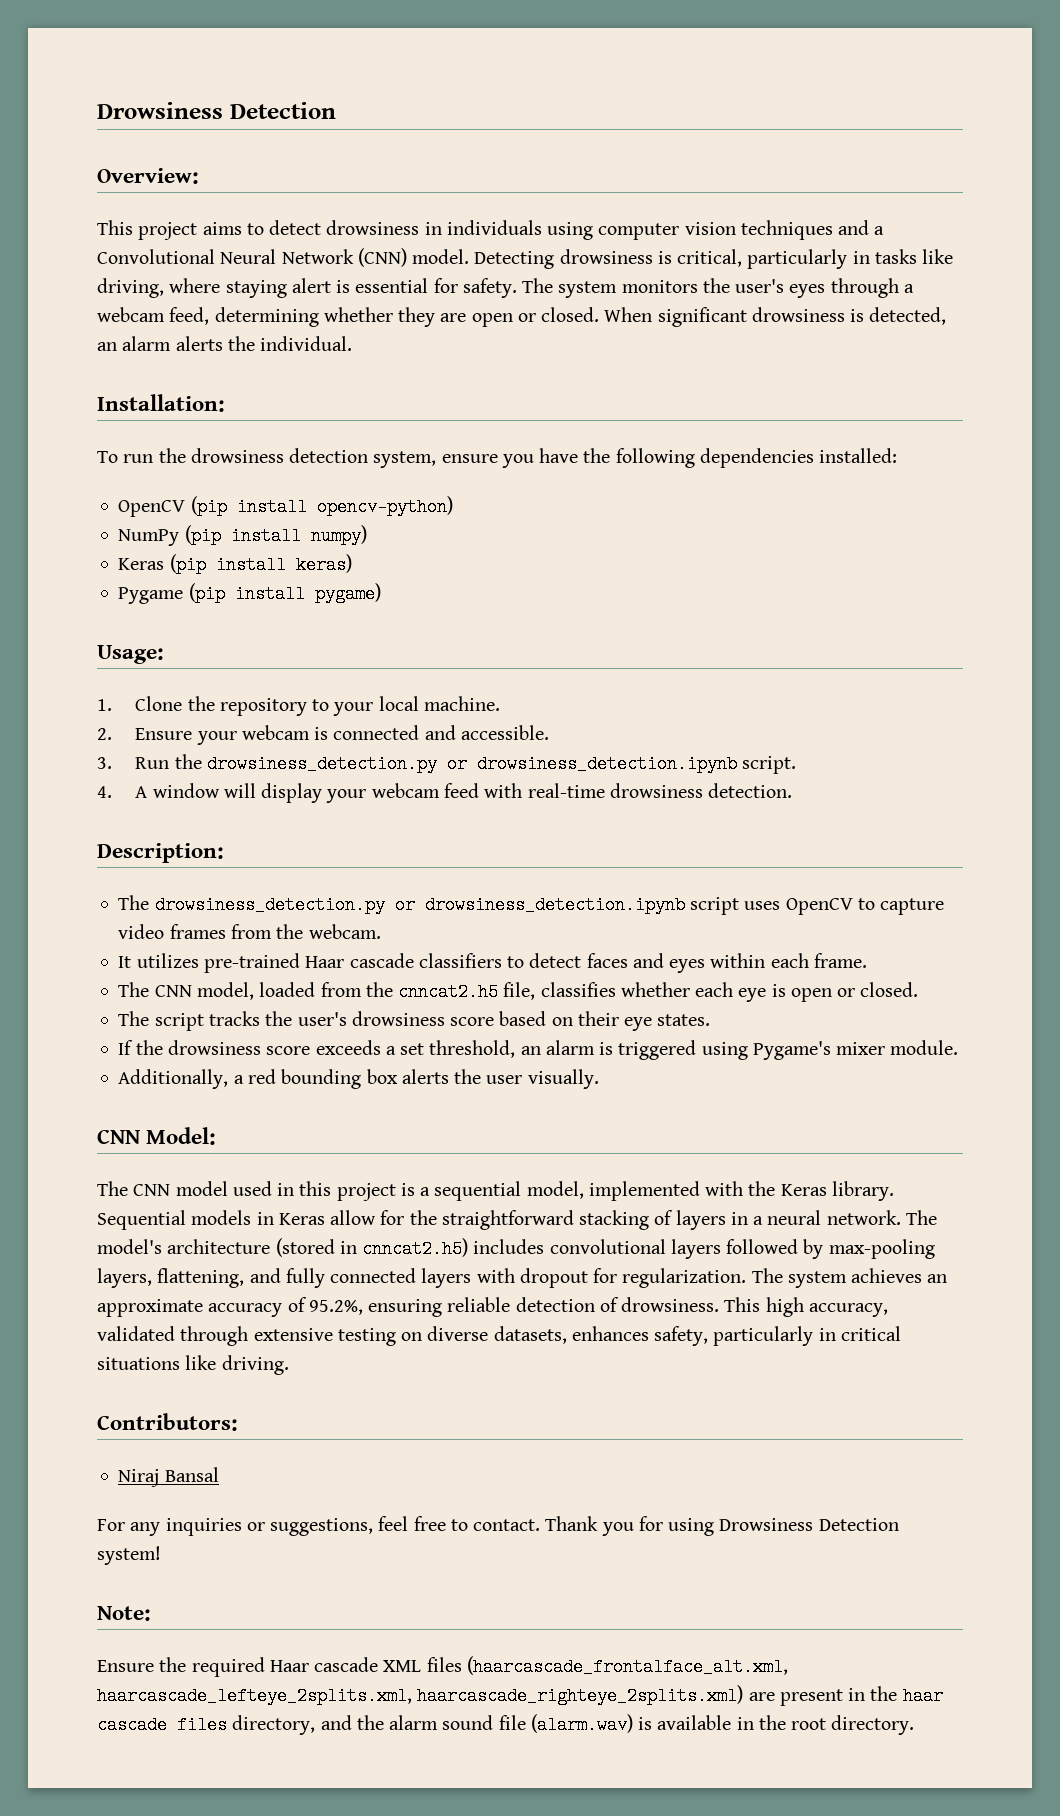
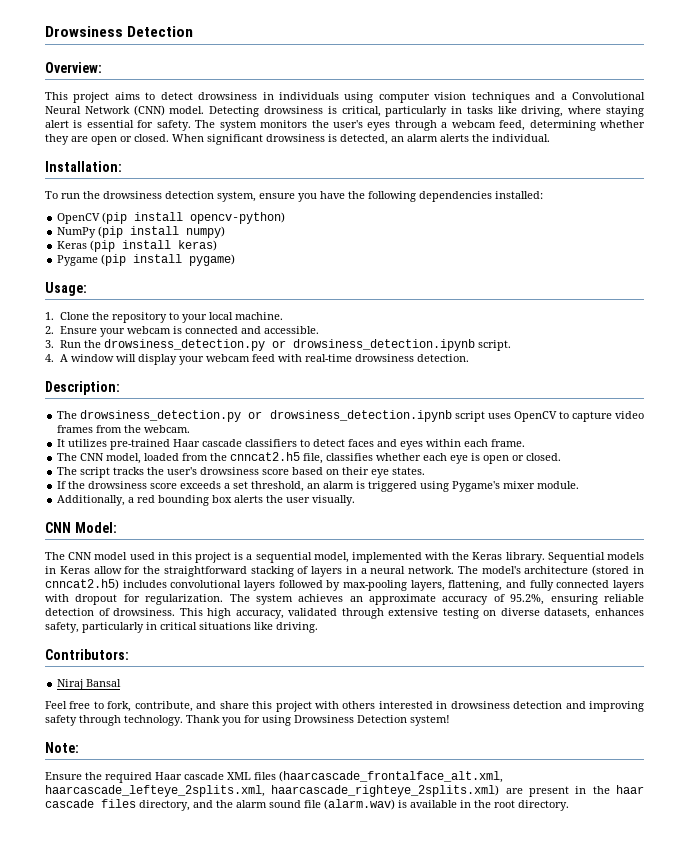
- For any inquiries or suggestions, feel free to contact.
+ Feel free to fork, contribute, and share this project with others interested in drowsiness detection and improving safety through technology.

